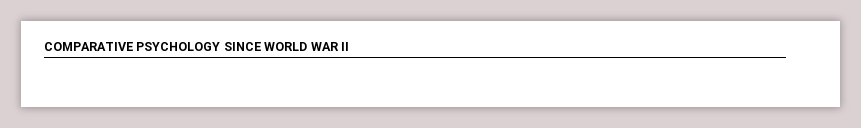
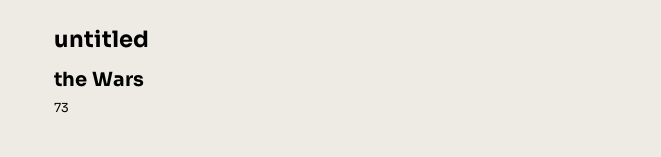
- COMPARATIVE PSYCHOLOGY SINCE WORLD WAR II
+ untitled
+ the Wars
+ 73

